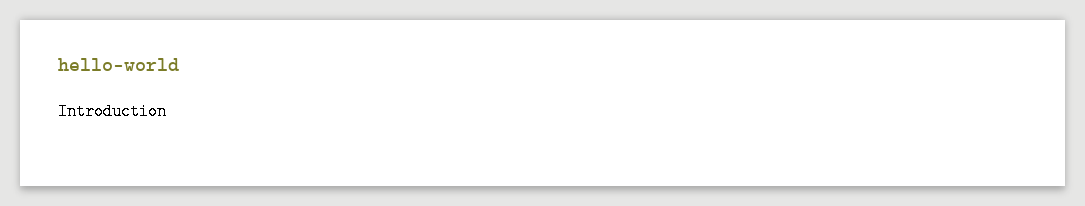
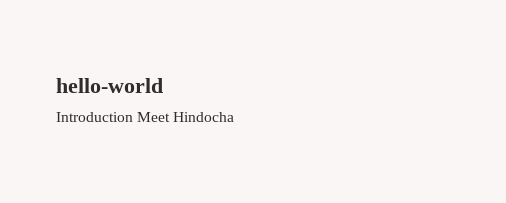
- Introduction
+ Introduction Meet Hindocha

